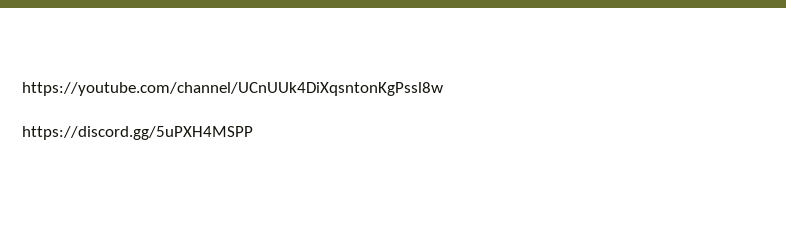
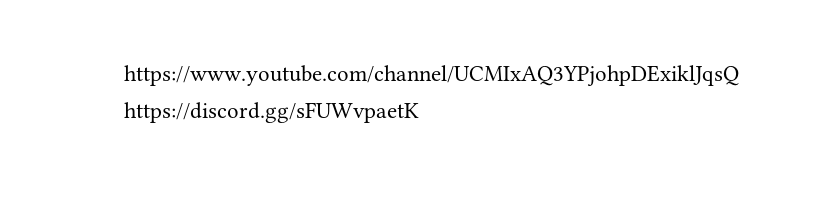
- https://youtube.com/channel/UCnUUk4DiXqsntonKgPssl8w
- https://discord.gg/5uPXH4MSPP
+ https://www.youtube.com/channel/UCMIxAQ3YPjohpDExiklJqsQ
+ https://discord.gg/sFUWvpaetK

